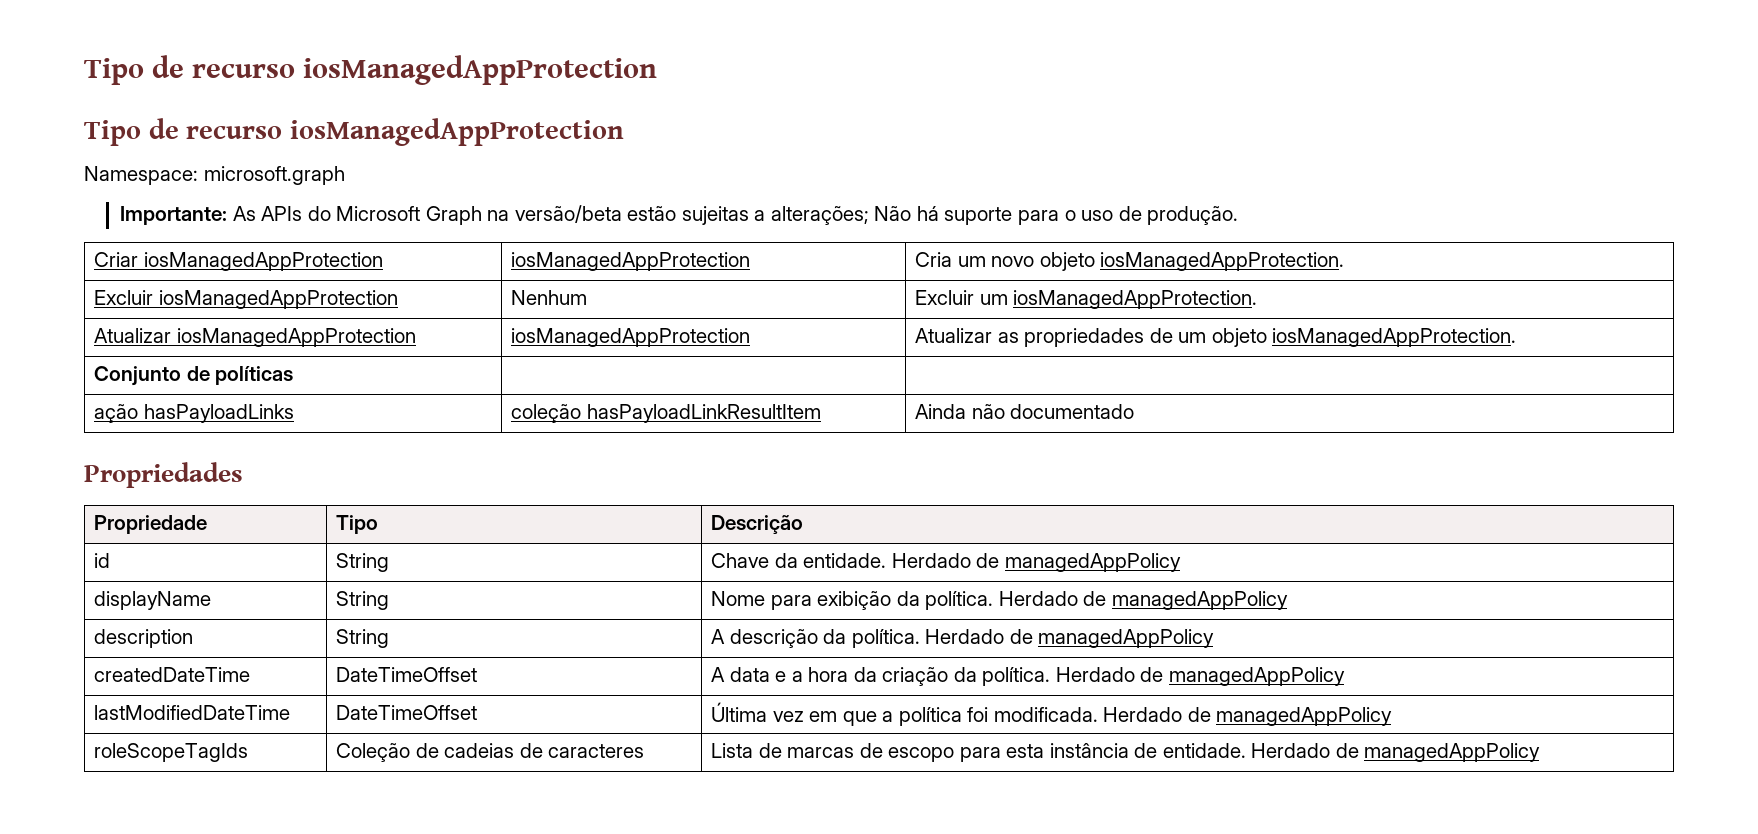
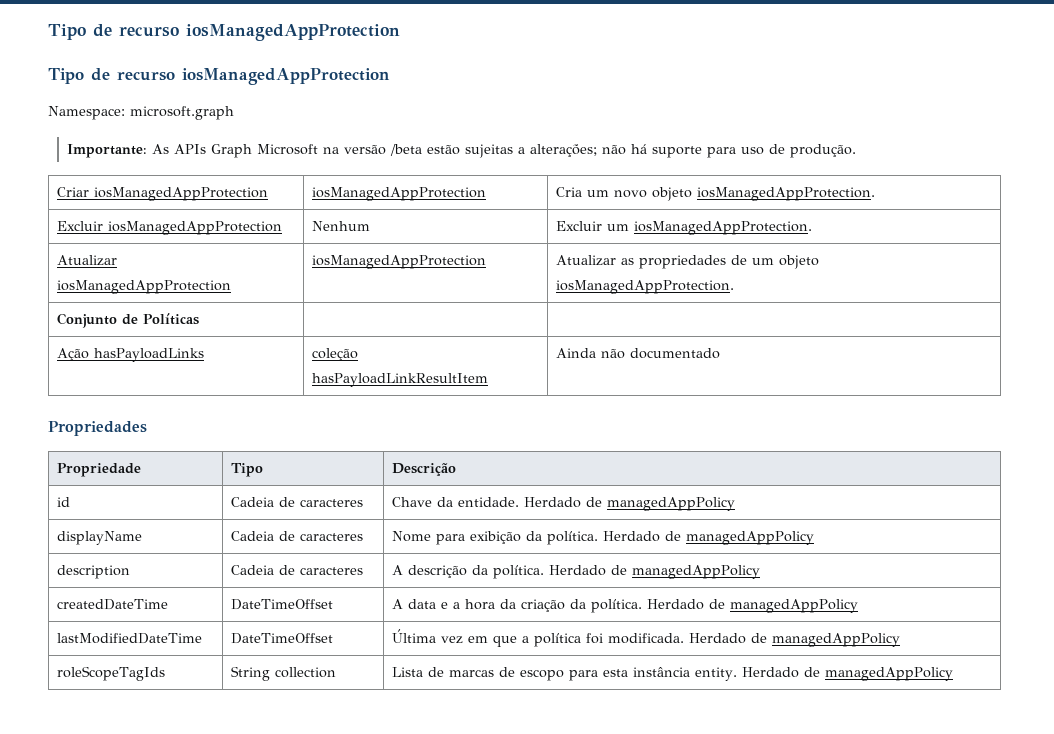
- Importante: As APIs do Microsoft Graph na versão/beta estão sujeitas a alterações; Não há suporte para o uso de produção.
+ Importante: As APIs Graph Microsoft na versão /beta estão sujeitas a alterações; não há suporte para uso de produção.
- Conjunto de políticas | |
- ação hasPayloadLinks | coleção hasPayloadLinkResultItem | Ainda não documentado
+ Conjunto de Políticas | |
+ Ação hasPayloadLinks | coleção hasPayloadLinkResultItem | Ainda não documentado
- id | String | Chave da entidade. Herdado de managedAppPolicy
+ id | Cadeia de caracteres | Chave da entidade. Herdado de managedAppPolicy
- displayName | String | Nome para exibição da política. Herdado de managedAppPolicy
+ displayName | Cadeia de caracteres | Nome para exibição da política. Herdado de managedAppPolicy
- description | String | A descrição da política. Herdado de managedAppPolicy
+ description | Cadeia de caracteres | A descrição da política. Herdado de managedAppPolicy
- roleScopeTagIds | Coleção de cadeias de caracteres | Lista de marcas de escopo para esta instância de entidade. Herdado de managedAppPolicy
+ roleScopeTagIds | String collection | Lista de marcas de escopo para esta instância entity. Herdado de managedAppPolicy

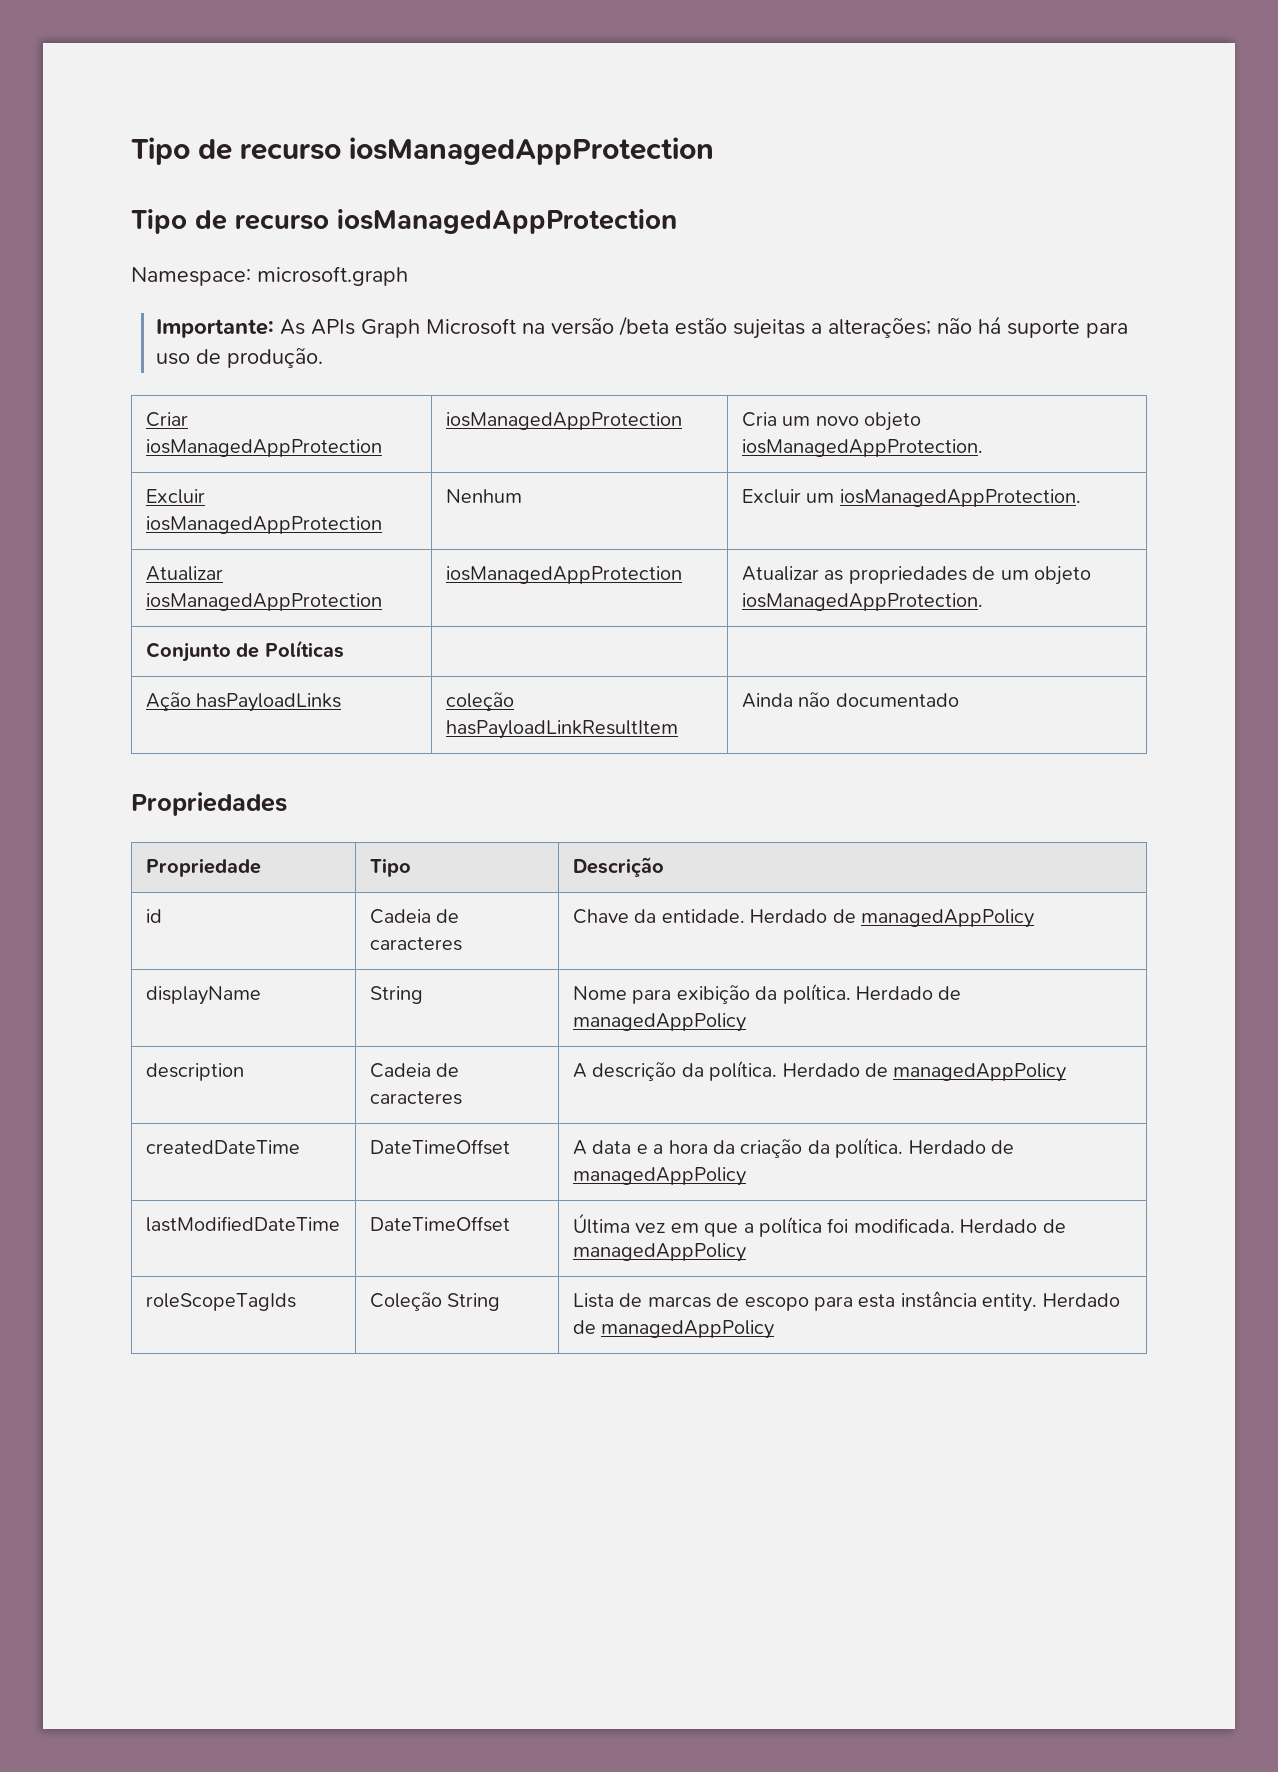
- displayName | Cadeia de caracteres | Nome para exibição da política. Herdado de managedAppPolicy
+ displayName | String | Nome para exibição da política. Herdado de managedAppPolicy
- roleScopeTagIds | String collection | Lista de marcas de escopo para esta instância entity. Herdado de managedAppPolicy
+ roleScopeTagIds | Coleção String | Lista de marcas de escopo para esta instância entity. Herdado de managedAppPolicy

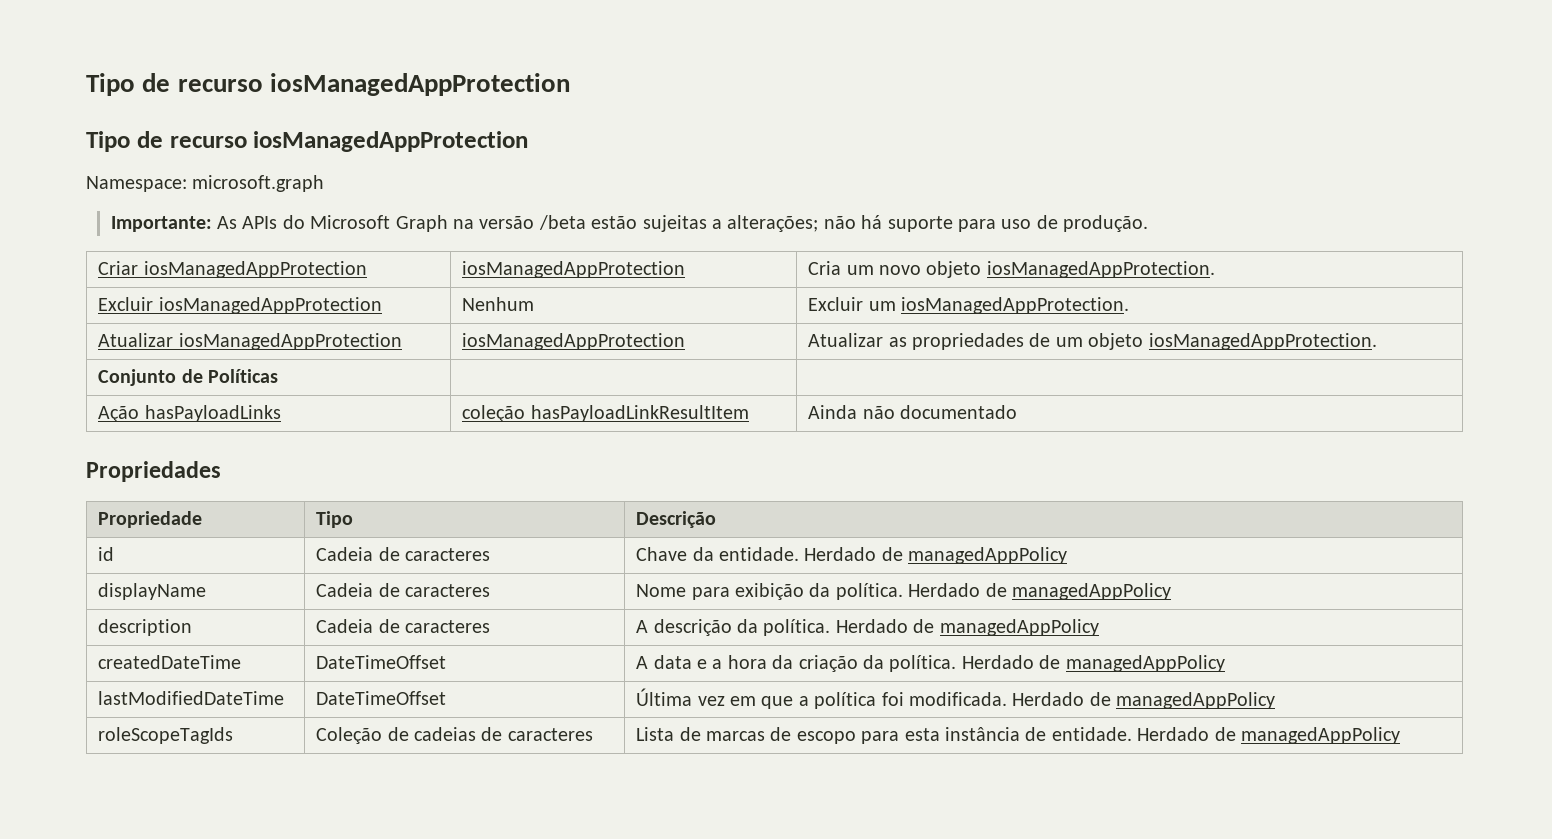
- Importante: As APIs Graph Microsoft na versão /beta estão sujeitas a alterações; não há suporte para uso de produção.
+ Importante: As APIs do Microsoft Graph na versão /beta estão sujeitas a alterações; não há suporte para uso de produção.
- displayName | String | Nome para exibição da política. Herdado de managedAppPolicy
+ displayName | Cadeia de caracteres | Nome para exibição da política. Herdado de managedAppPolicy
- roleScopeTagIds | Coleção String | Lista de marcas de escopo para esta instância entity. Herdado de managedAppPolicy
+ roleScopeTagIds | Coleção de cadeias de caracteres | Lista de marcas de escopo para esta instância de entidade. Herdado de managedAppPolicy

